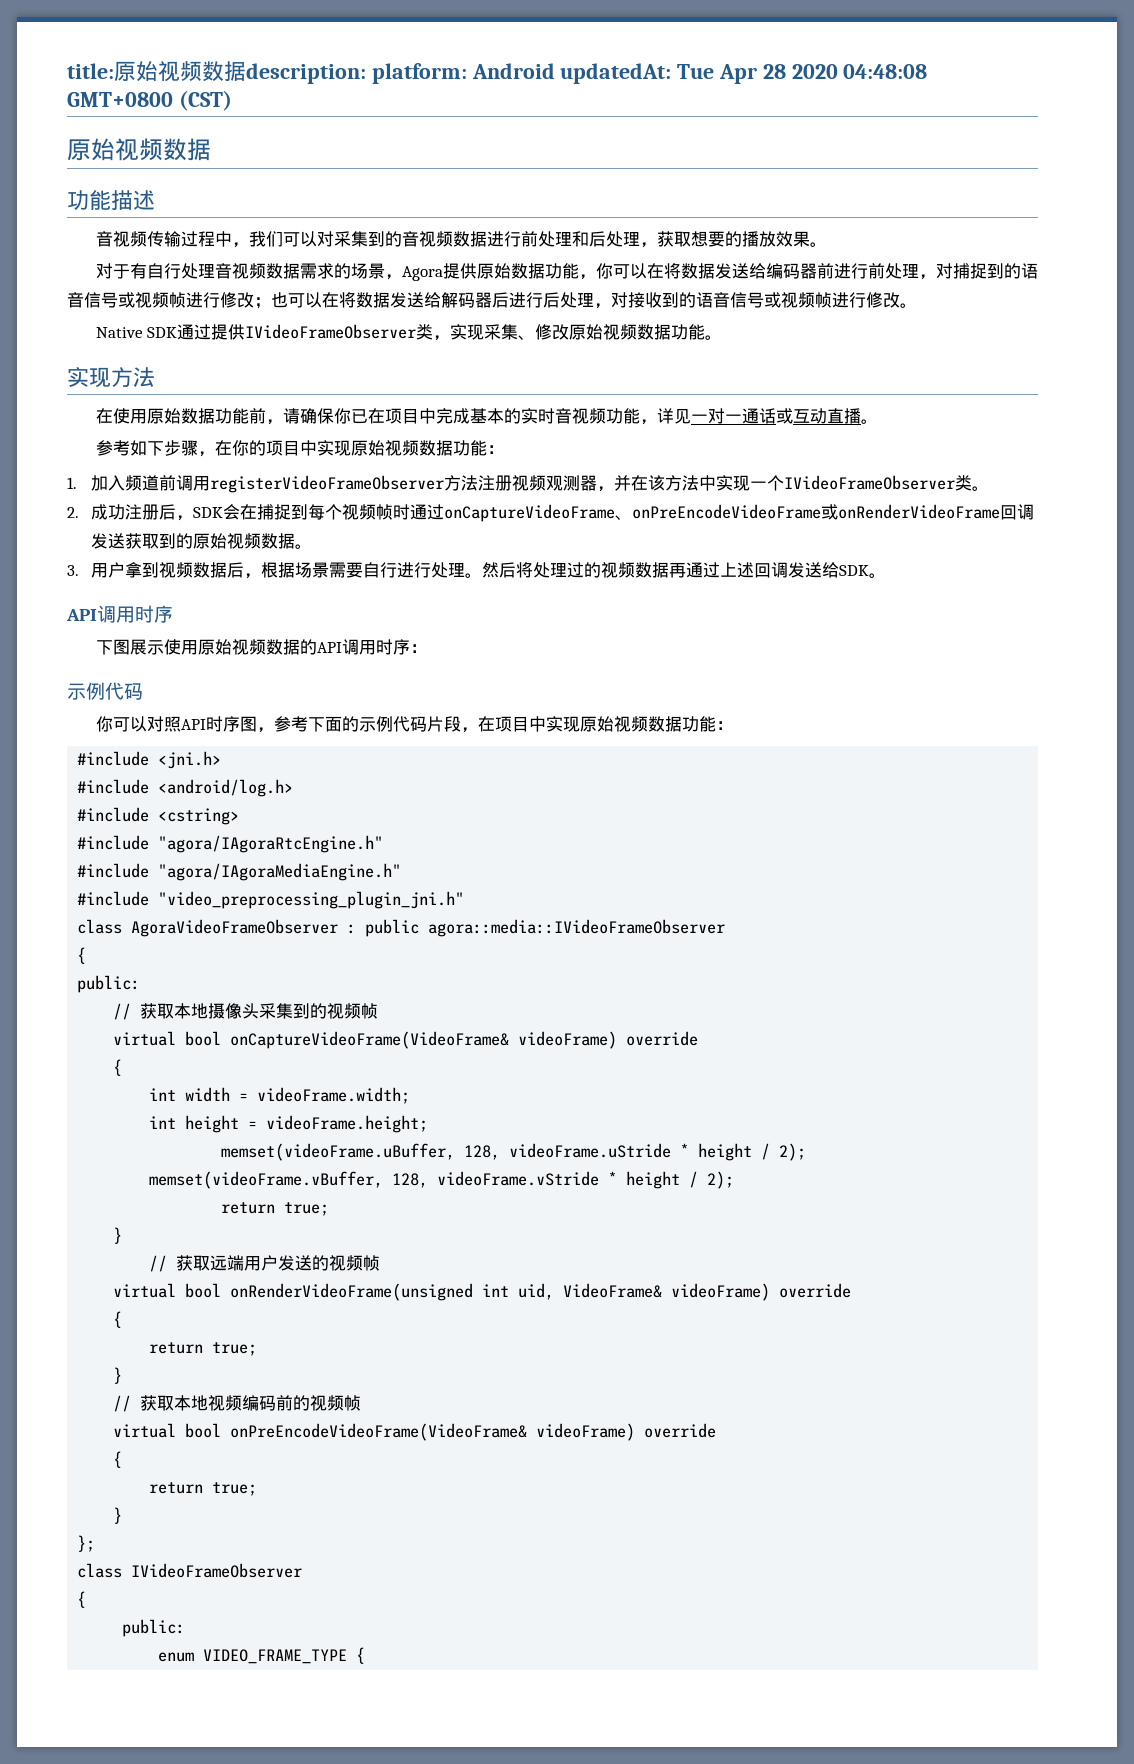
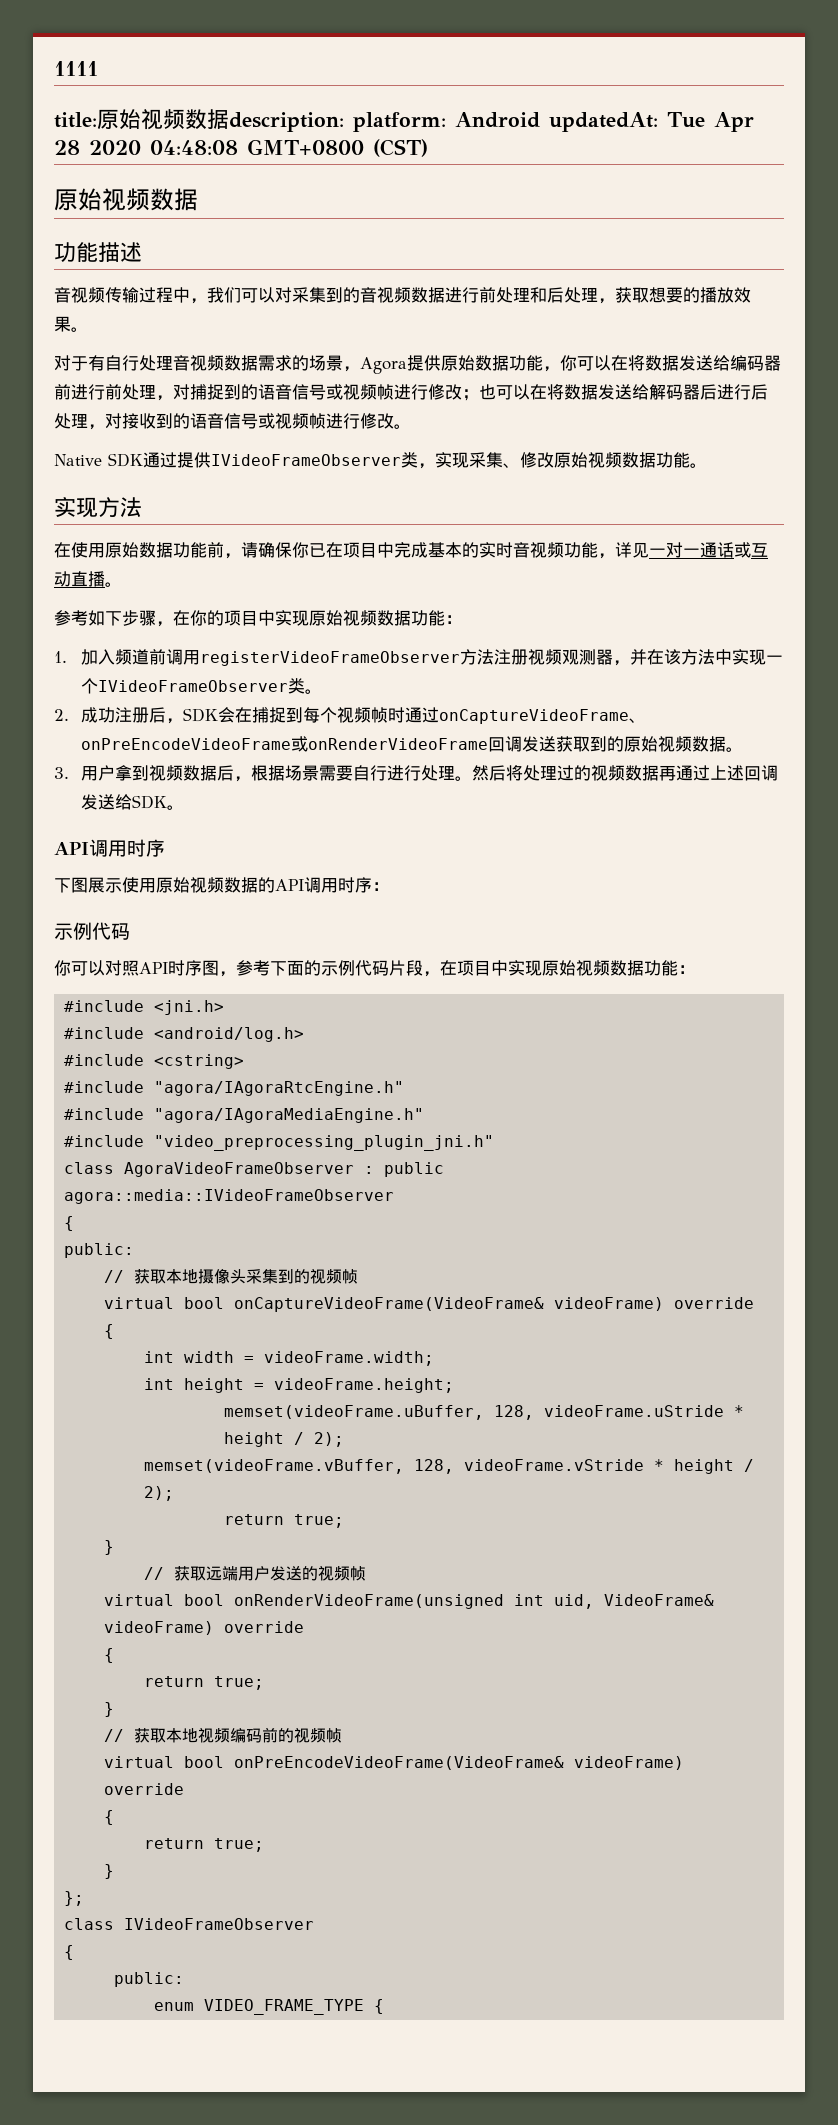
+ 1111

